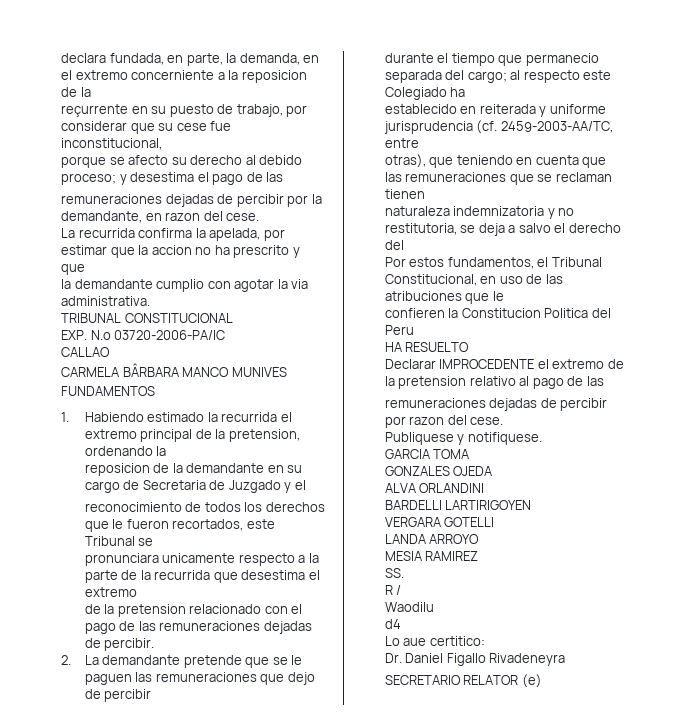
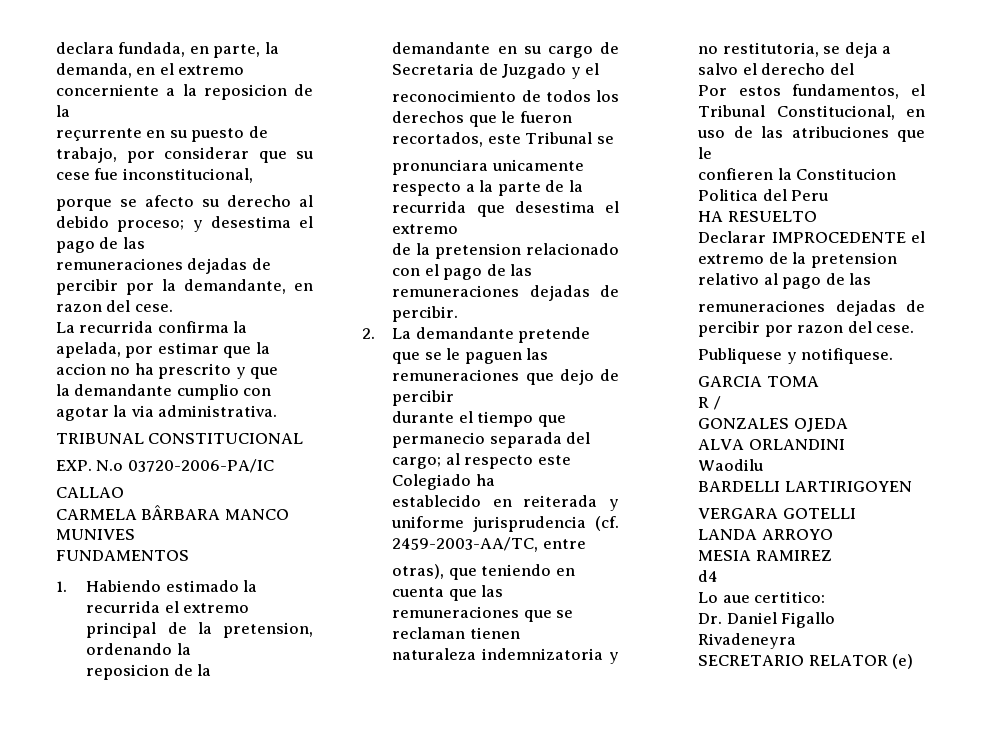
+ R /
+ Waodilu
- SS.
- R /
- Waodilu

